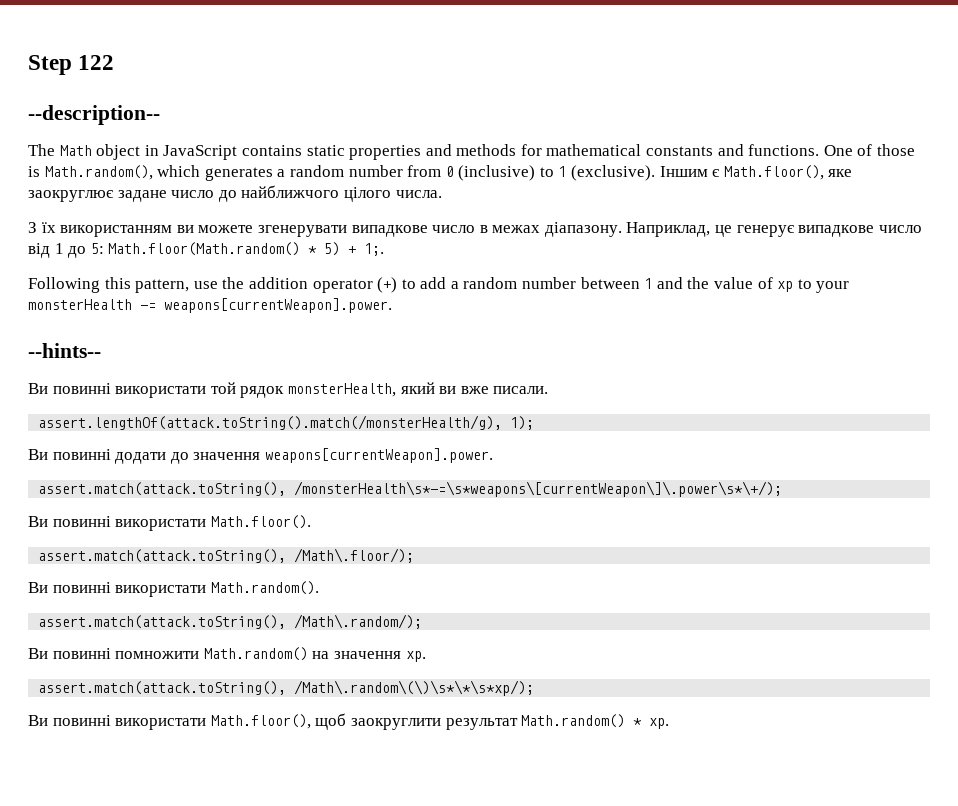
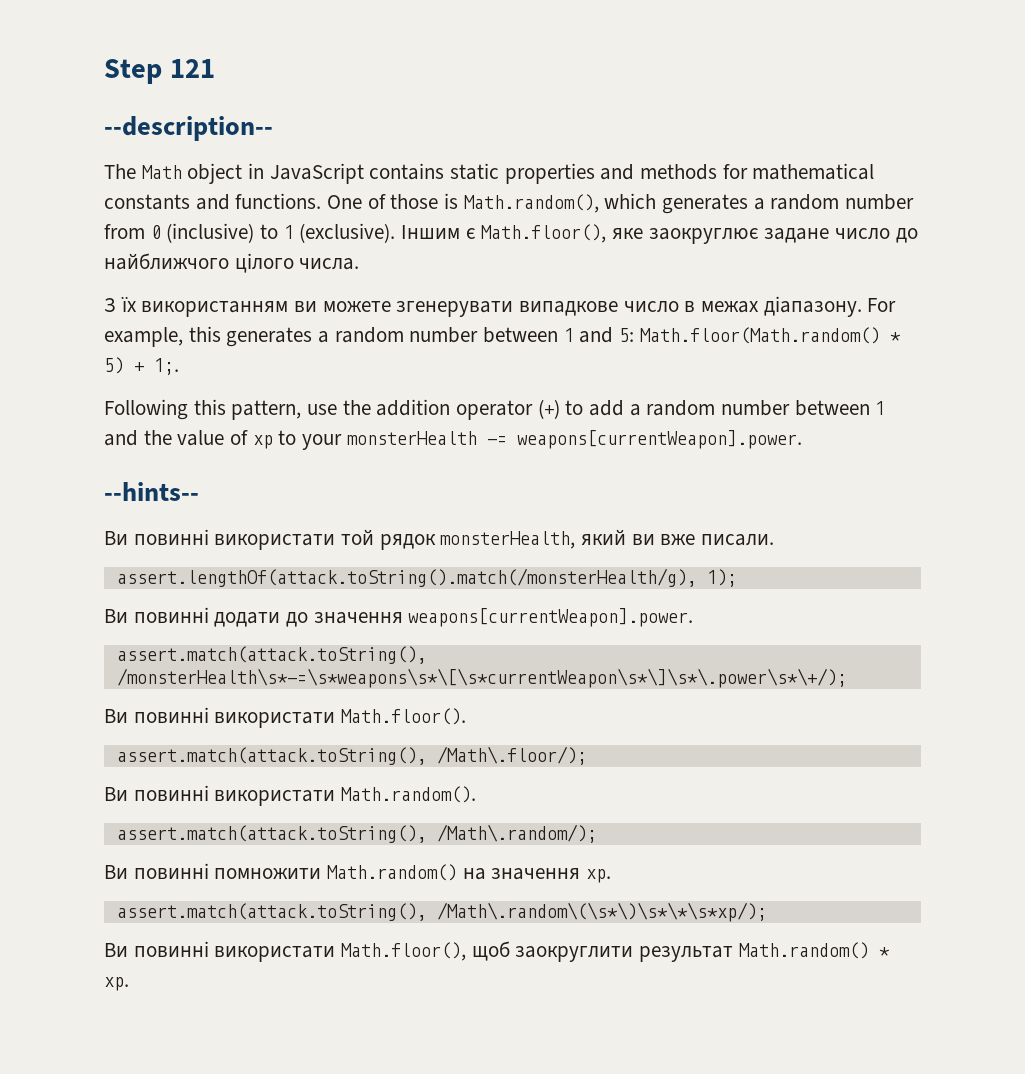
- Step 122
+ Step 121
- Наприклад, це генерує випадкове число від 1 до 5: Math.floor(Math.random() * 5) + 1;.
+ For example, this generates a random number between 1 and 5: Math.floor(Math.random() * 5) + 1;.
- assert.match(attack.toString(), /monsterHealth\s*-=\s*weapons\[currentWeapon\]\.power\s*\+/);
+ assert.match(attack.toString(), /monsterHealth\s*-=\s*weapons\s*\[\s*currentWeapon\s*\]\s*\.power\s*\+/);
- assert.match(attack.toString(), /Math\.random\(\)\s*\*\s*xp/);
+ assert.match(attack.toString(), /Math\.random\(\s*\)\s*\*\s*xp/);

